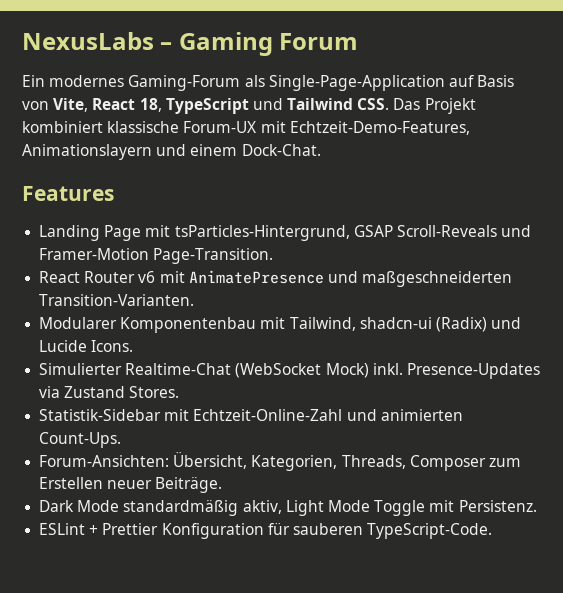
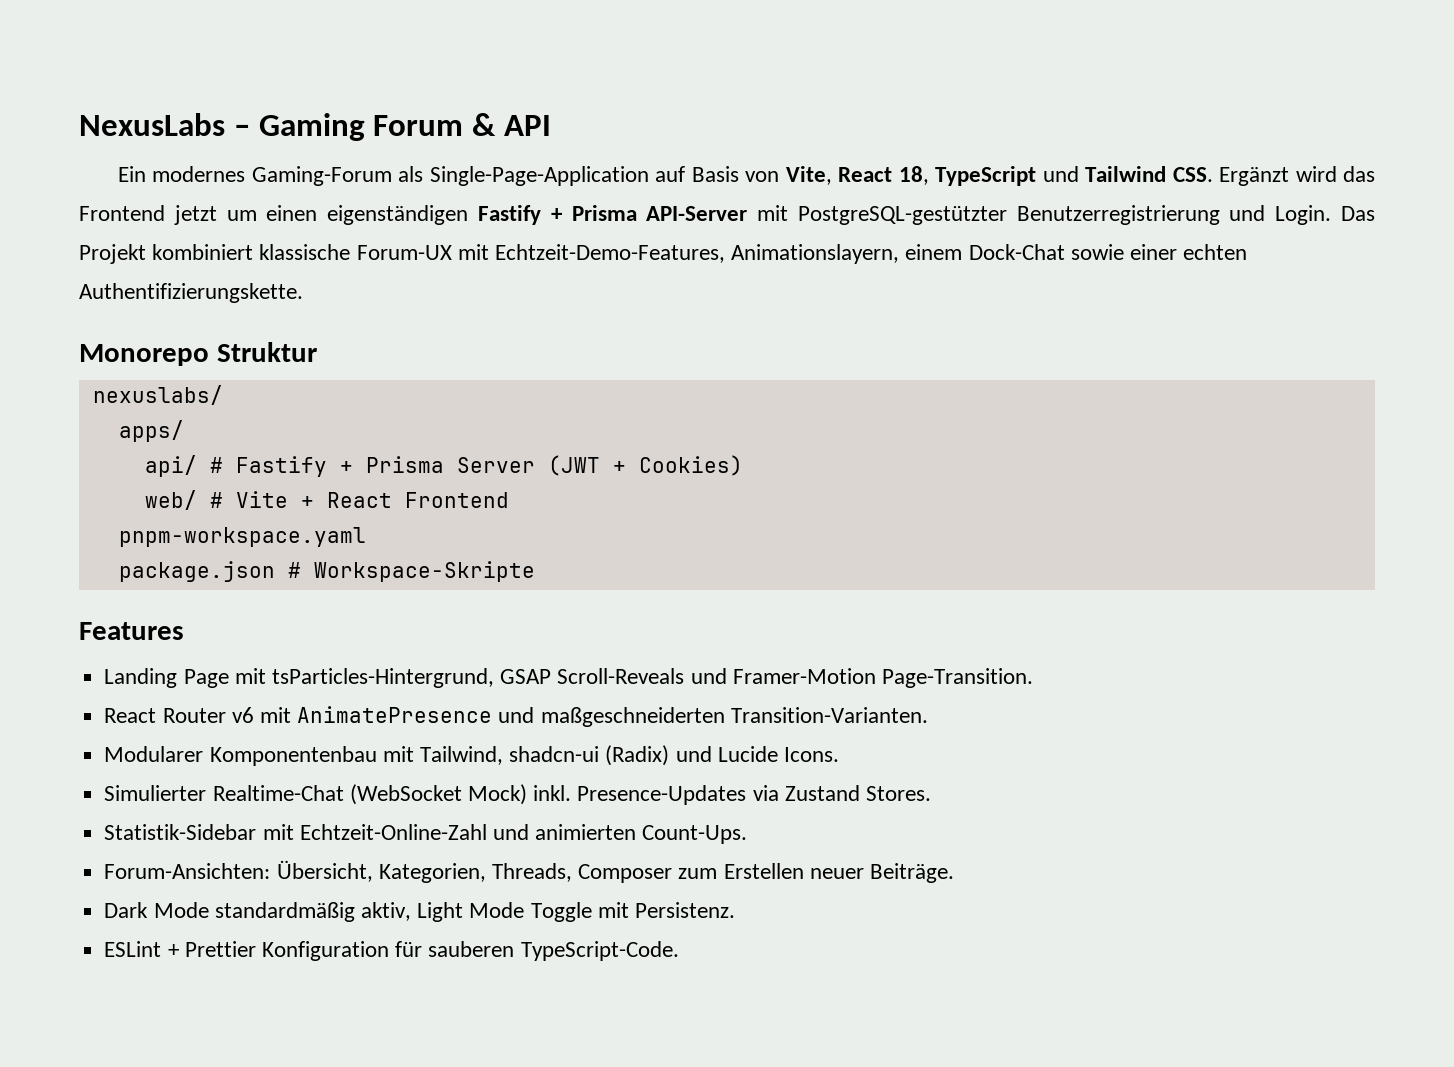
- NexusLabs – Gaming Forum
+ NexusLabs – Gaming Forum & API
- Ein modernes Gaming-Forum als Single-Page-Application auf Basis von Vite, React 18, TypeScript und Tailwind CSS. Das Projekt kombiniert klassische Forum-UX mit Echtzeit-Demo-Features, Animationslayern und einem Dock-Chat.
+ Ein modernes Gaming-Forum als Single-Page-Application auf Basis von Vite, React 18, TypeScript und Tailwind CSS. Ergänzt wird das Frontend jetzt um einen eigenständigen Fastify + Prisma API-Server mit PostgreSQL-gestützter Benutzerregistrierung und Login. Das Projekt kombiniert klassische Forum-UX mit Echtzeit-Demo-Features, Animationslayern, einem Dock-Chat sowie einer echten Authentifizierungskette.
+ Monorepo Struktur
+ nexuslabs/
+ apps/
+ api/ # Fastify + Prisma Server (JWT + Cookies)
+ web/ # Vite + React Frontend
+ pnpm-workspace.yaml
+ package.json # Workspace-Skripte

